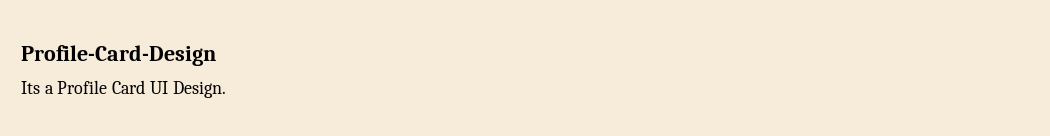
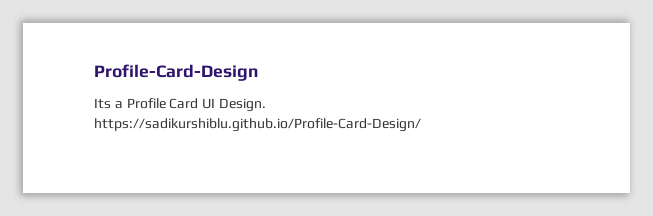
- Its a Profile Card UI Design.
+ Its a Profile Card UI Design. https://sadikurshiblu.github.io/Profile-Card-Design/

